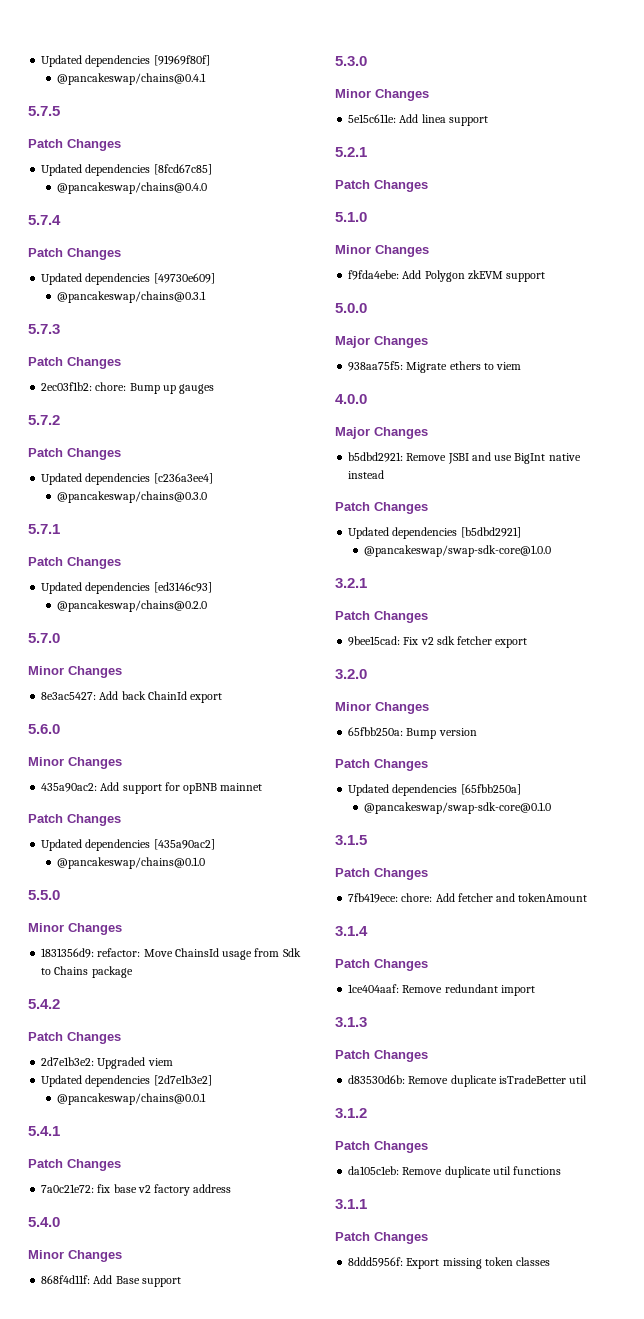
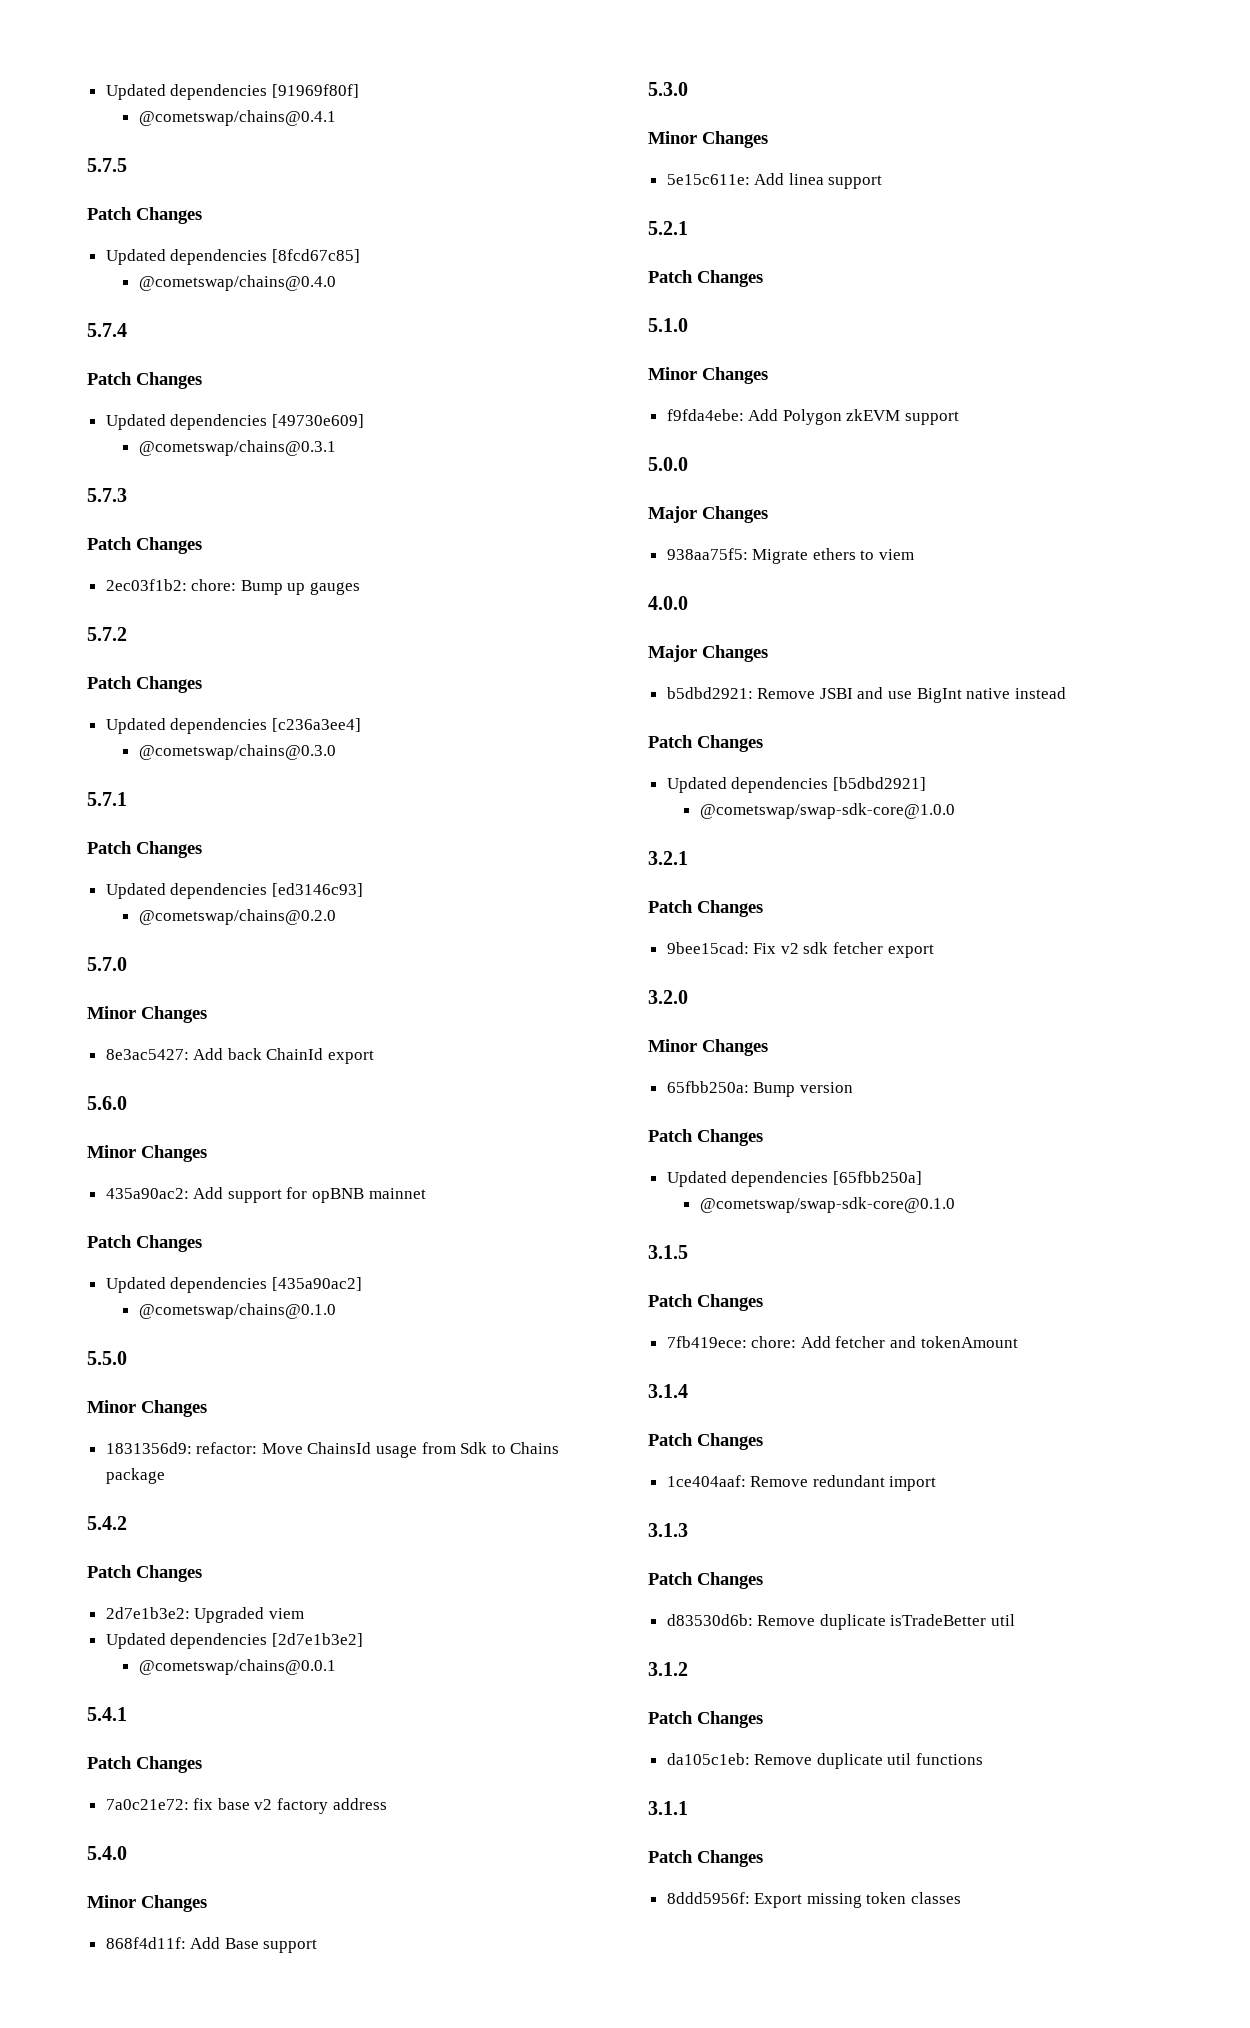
- @pancakeswap/chains@0.4.1
+ @cometswap/chains@0.4.1
- @pancakeswap/chains@0.4.0
+ @cometswap/chains@0.4.0
- @pancakeswap/chains@0.3.1
+ @cometswap/chains@0.3.1
- @pancakeswap/chains@0.3.0
+ @cometswap/chains@0.3.0
- @pancakeswap/chains@0.2.0
+ @cometswap/chains@0.2.0
- @pancakeswap/chains@0.1.0
+ @cometswap/chains@0.1.0
- @pancakeswap/chains@0.0.1
+ @cometswap/chains@0.0.1
- @pancakeswap/swap-sdk-core@1.0.0
+ @cometswap/swap-sdk-core@1.0.0
- @pancakeswap/swap-sdk-core@0.1.0
+ @cometswap/swap-sdk-core@0.1.0

